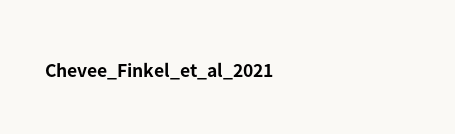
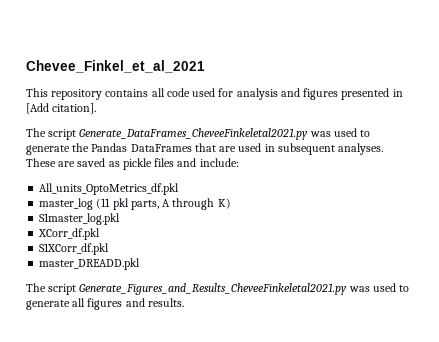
+ This repository contains all code used for analysis and figures presented in [Add citation].
+ The script Generate_DataFrames_CheveeFinkeletal2021.py was used to generate the Pandas DataFrames that are used in subsequent analyses. These are saved as pickle files and include:
+ All_units_OptoMetrics_df.pkl
+ master_log (11 pkl parts, A through K)
+ S1master_log.pkl
+ XCorr_df.pkl
+ S1XCorr_df.pkl
+ master_DREADD.pkl
+ The script Generate_Figures_and_Results_CheveeFinkeletal2021.py was used to generate all figures and results.

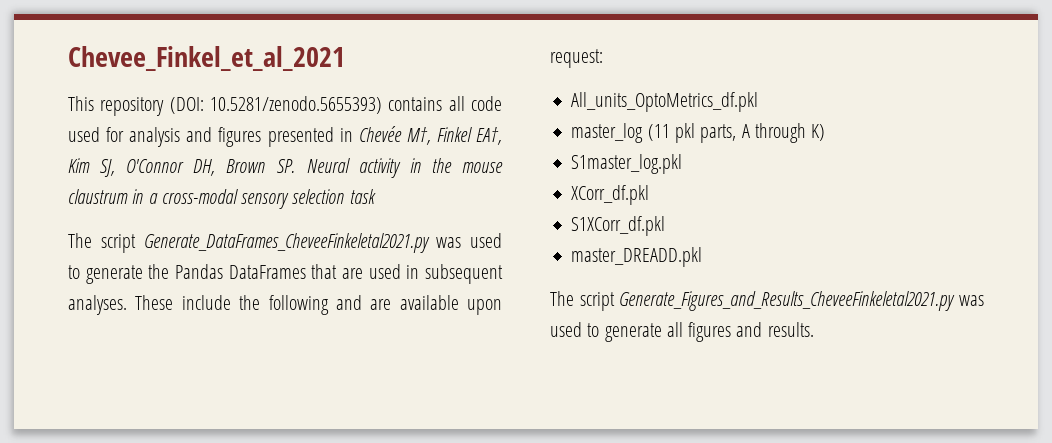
- This repository contains all code used for analysis and figures presented in [Add citation].
+ This repository (DOI: 10.5281/zenodo.5655393) contains all code used for analysis and figures presented in Chevée M†, Finkel EA†, Kim SJ, O'Connor DH, Brown SP. Neural activity in the mouse claustrum in a cross-modal sensory selection task
- These are saved as pickle files and include:
+ These include the following and are available upon request:

